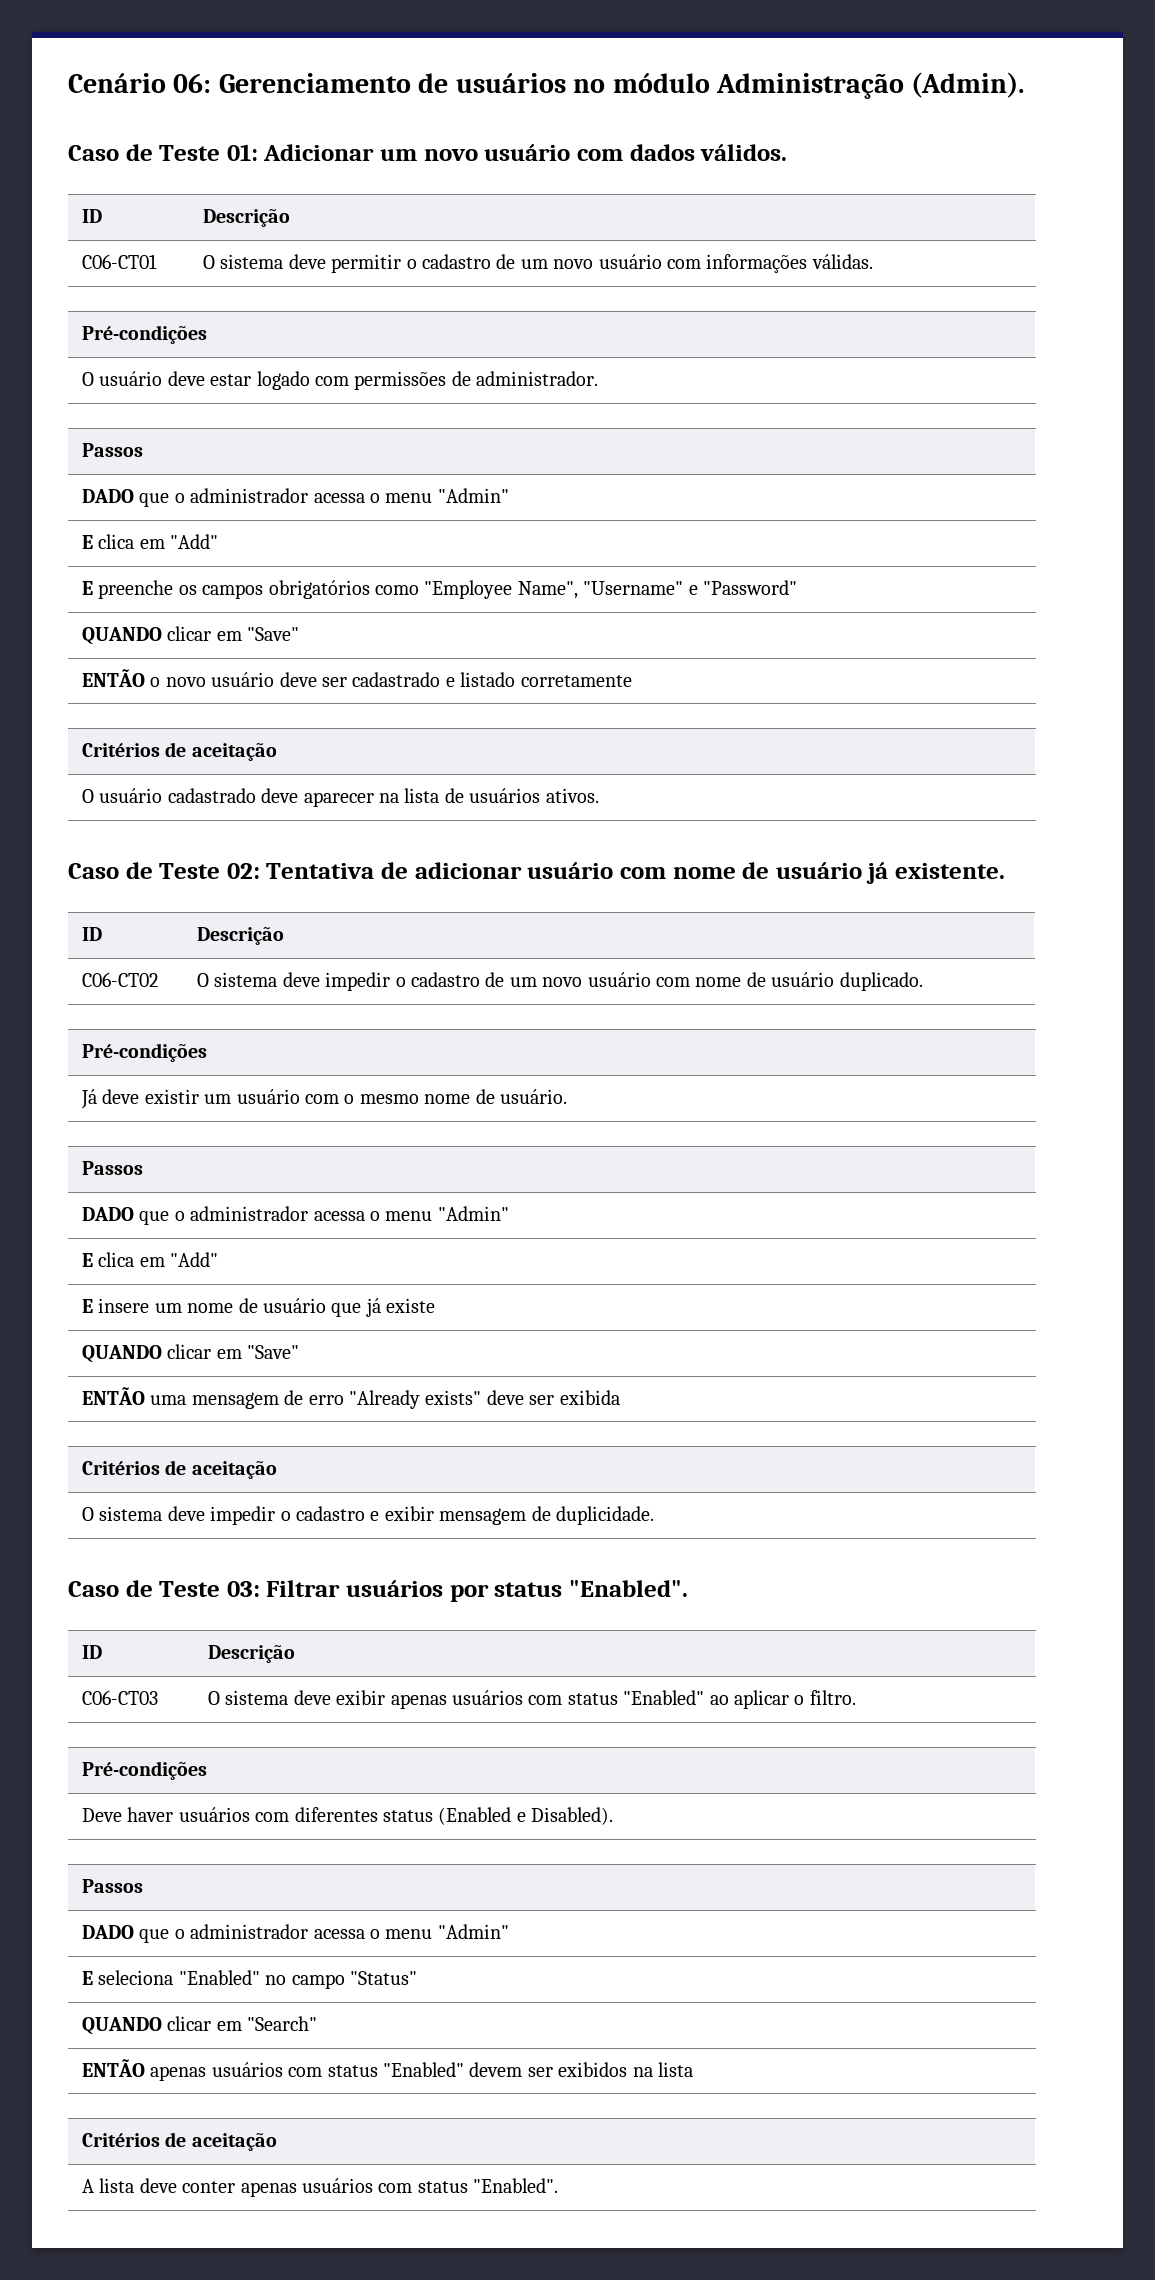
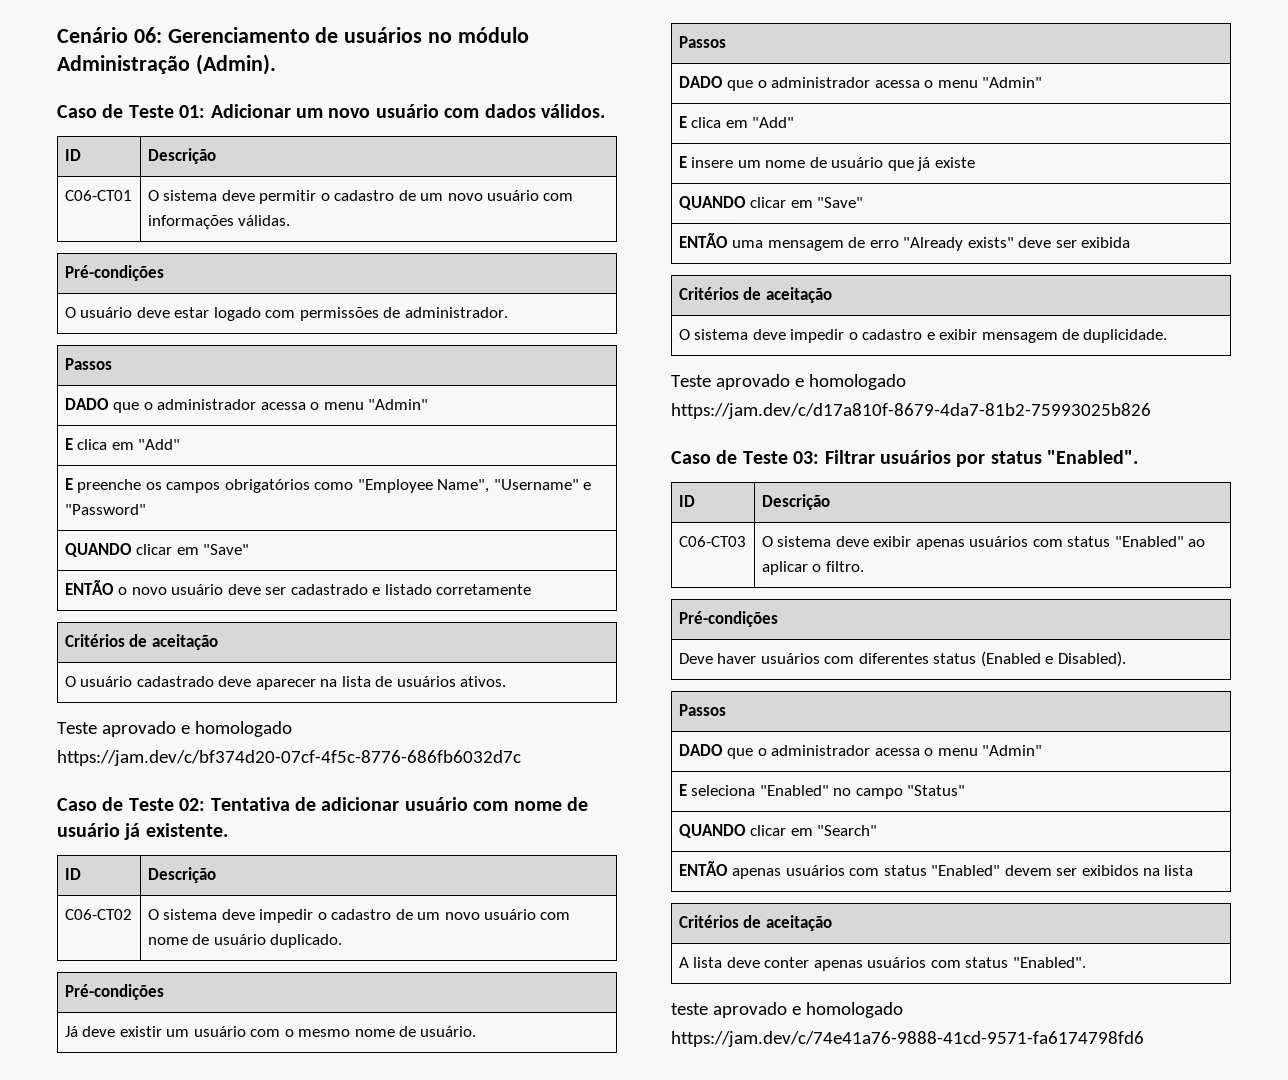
+ Teste aprovado e homologado https://jam.dev/c/bf374d20-07cf-4f5c-8776-686fb6032d7c
+ Teste aprovado e homologado https://jam.dev/c/d17a810f-8679-4da7-81b2-75993025b826
+ teste aprovado e homologado https://jam.dev/c/74e41a76-9888-41cd-9571-fa6174798fd6

